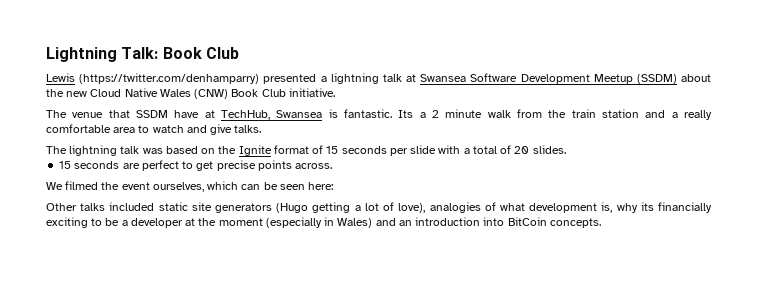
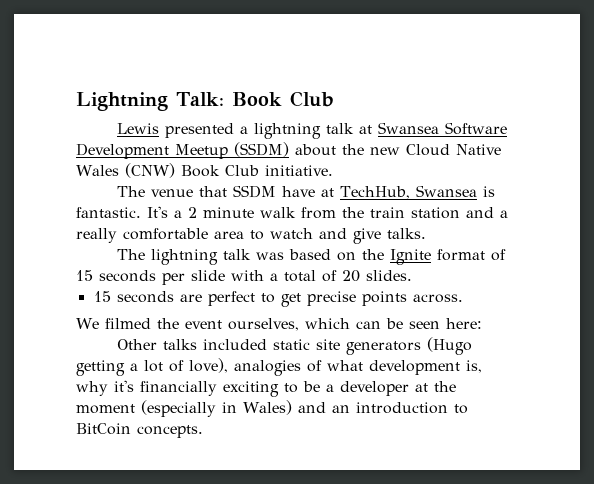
- Lewis (https://twitter.com/denhamparry) presented a lightning talk at Swansea Software Development Meetup (SSDM) about the new Cloud Native Wales (CNW) Book Club initiative.
+ Lewis presented a lightning talk at Swansea Software Development Meetup (SSDM) about the new Cloud Native Wales (CNW) Book Club initiative.
- Its a 2 minute walk from the train station and a really comfortable area to watch and give talks.
+ It's a 2 minute walk from the train station and a really comfortable area to watch and give talks.
- Other talks included static site generators (Hugo getting a lot of love), analogies of what development is, why its financially exciting to be a developer at the moment (especially in Wales) and an introduction into BitCoin concepts.
+ Other talks included static site generators (Hugo getting a lot of love), analogies of what development is, why it's financially exciting to be a developer at the moment (especially in Wales) and an introduction to BitCoin concepts.

